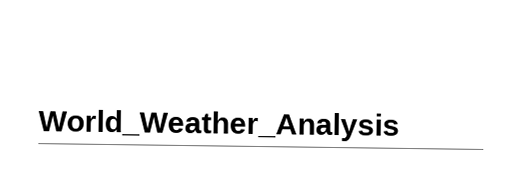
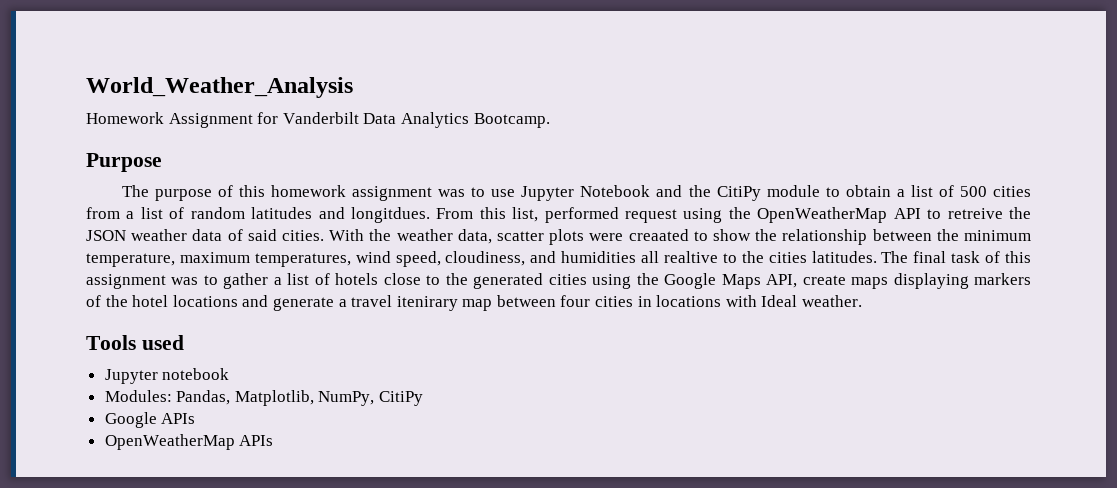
+ Homework Assignment for Vanderbilt Data Analytics Bootcamp.
+ Purpose
+ The purpose of this homework assignment was to use Jupyter Notebook and the CitiPy module to obtain a list of 500 cities from a list of random latitudes and longitdues. From this list, performed request using the OpenWeatherMap API to retreive the JSON weather data of said cities. With the weather data, scatter plots were creaated to show the relationship between the minimum temperature, maximum temperatures, wind speed, cloudiness, and humidities all realtive to the cities latitudes. The final task of this assignment was to gather a list of hotels close to the generated cities using the Google Maps API, create maps displaying markers of the hotel locations and generate a travel itenirary map between four cities in locations with Ideal weather.
+ Tools used
+ Jupyter notebook
+ Modules: Pandas, Matplotlib, NumPy, CitiPy
+ Google APIs
+ OpenWeatherMap APIs

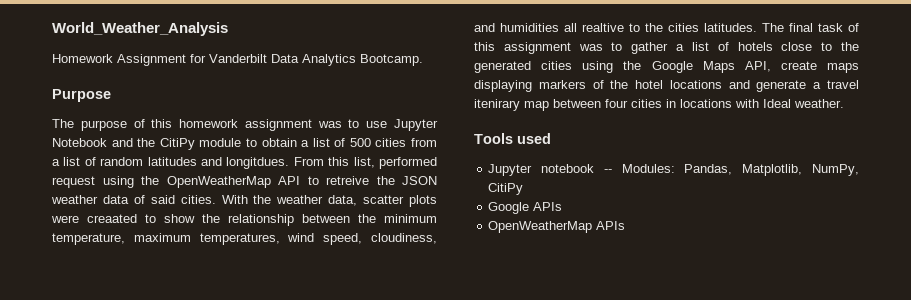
- Jupyter notebook
- Modules: Pandas, Matplotlib, NumPy, CitiPy
+ Jupyter notebook -- Modules: Pandas, Matplotlib, NumPy, CitiPy

